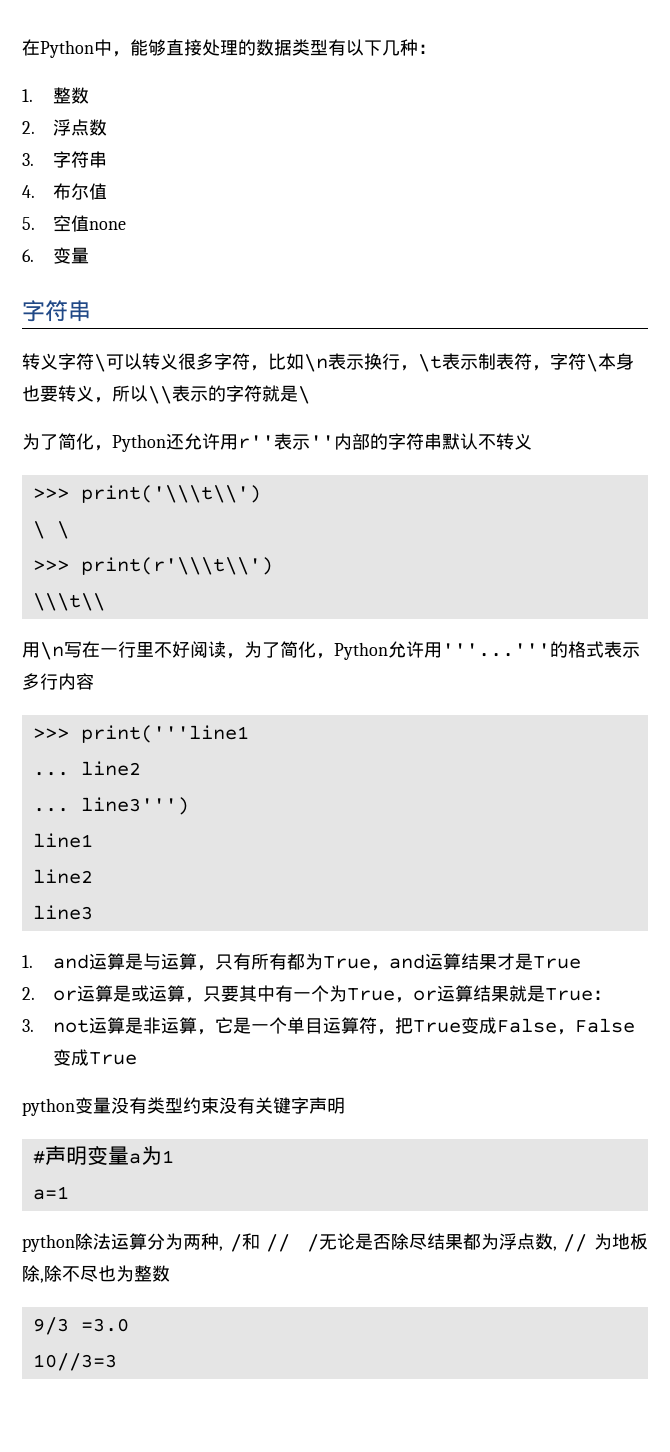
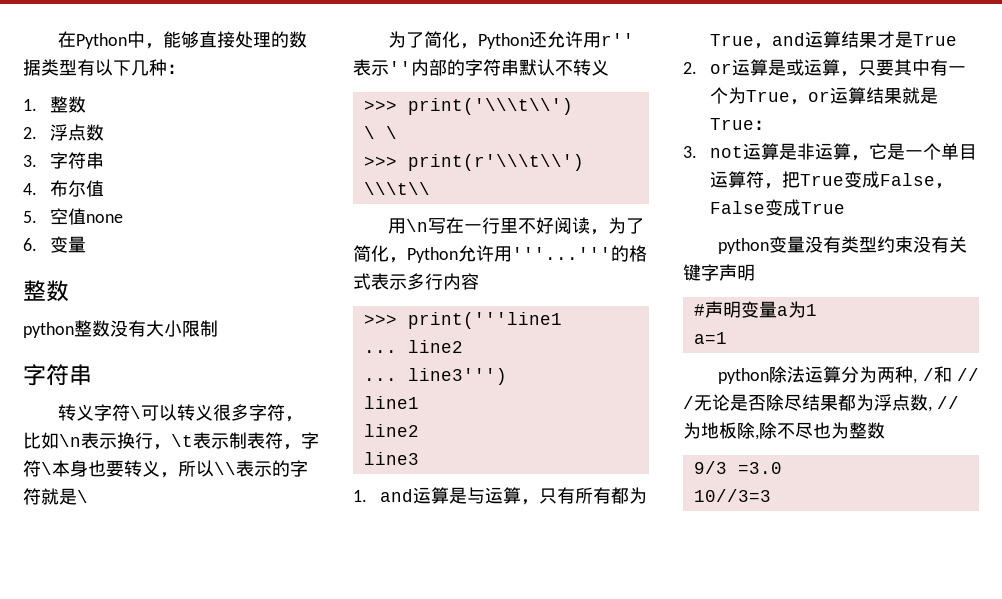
  6.变量
+ 整数
+ python整数没有大小限制

